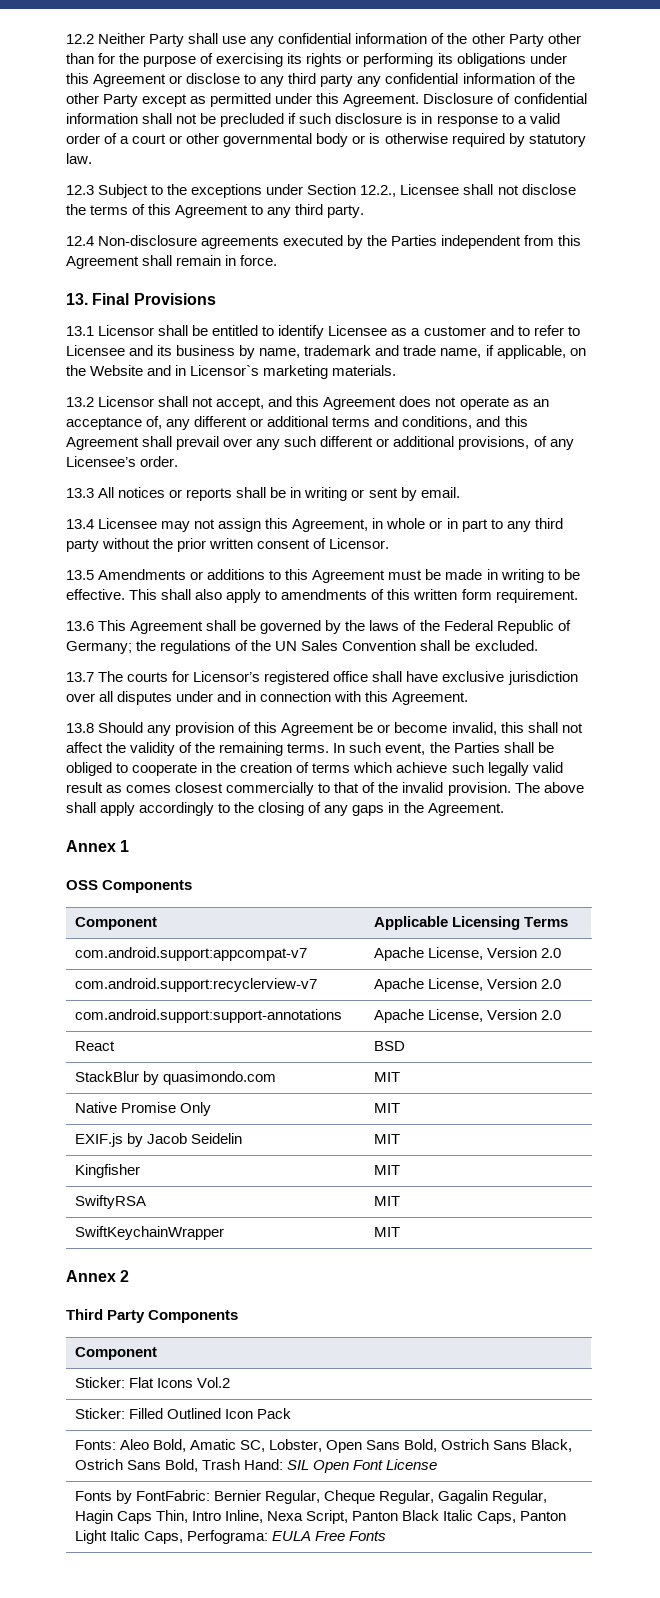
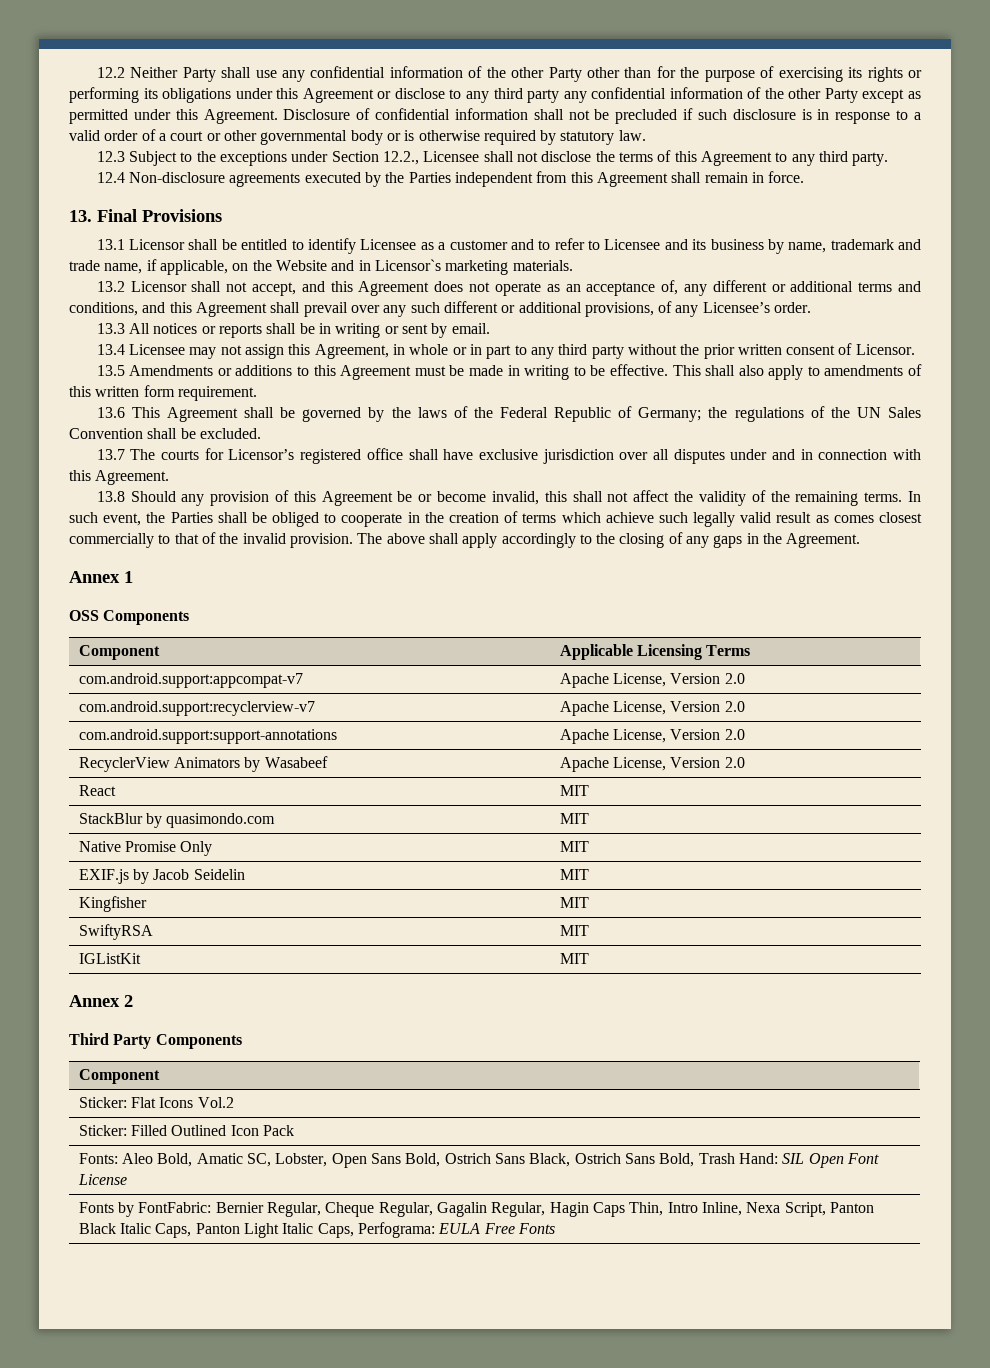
+ RecyclerView Animators by Wasabeef | Apache License, Version 2.0
- React | BSD
+ React | MIT
- SwiftKeychainWrapper | MIT
+ IGListKit | MIT

